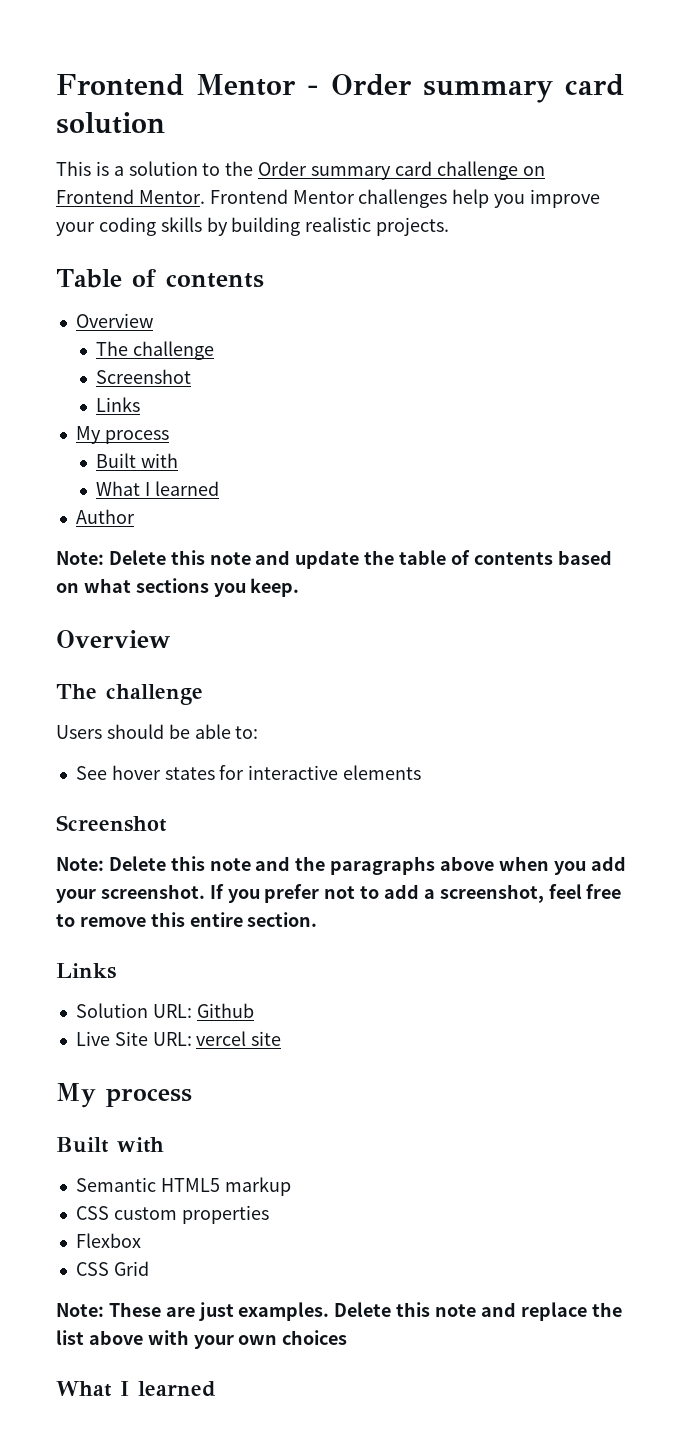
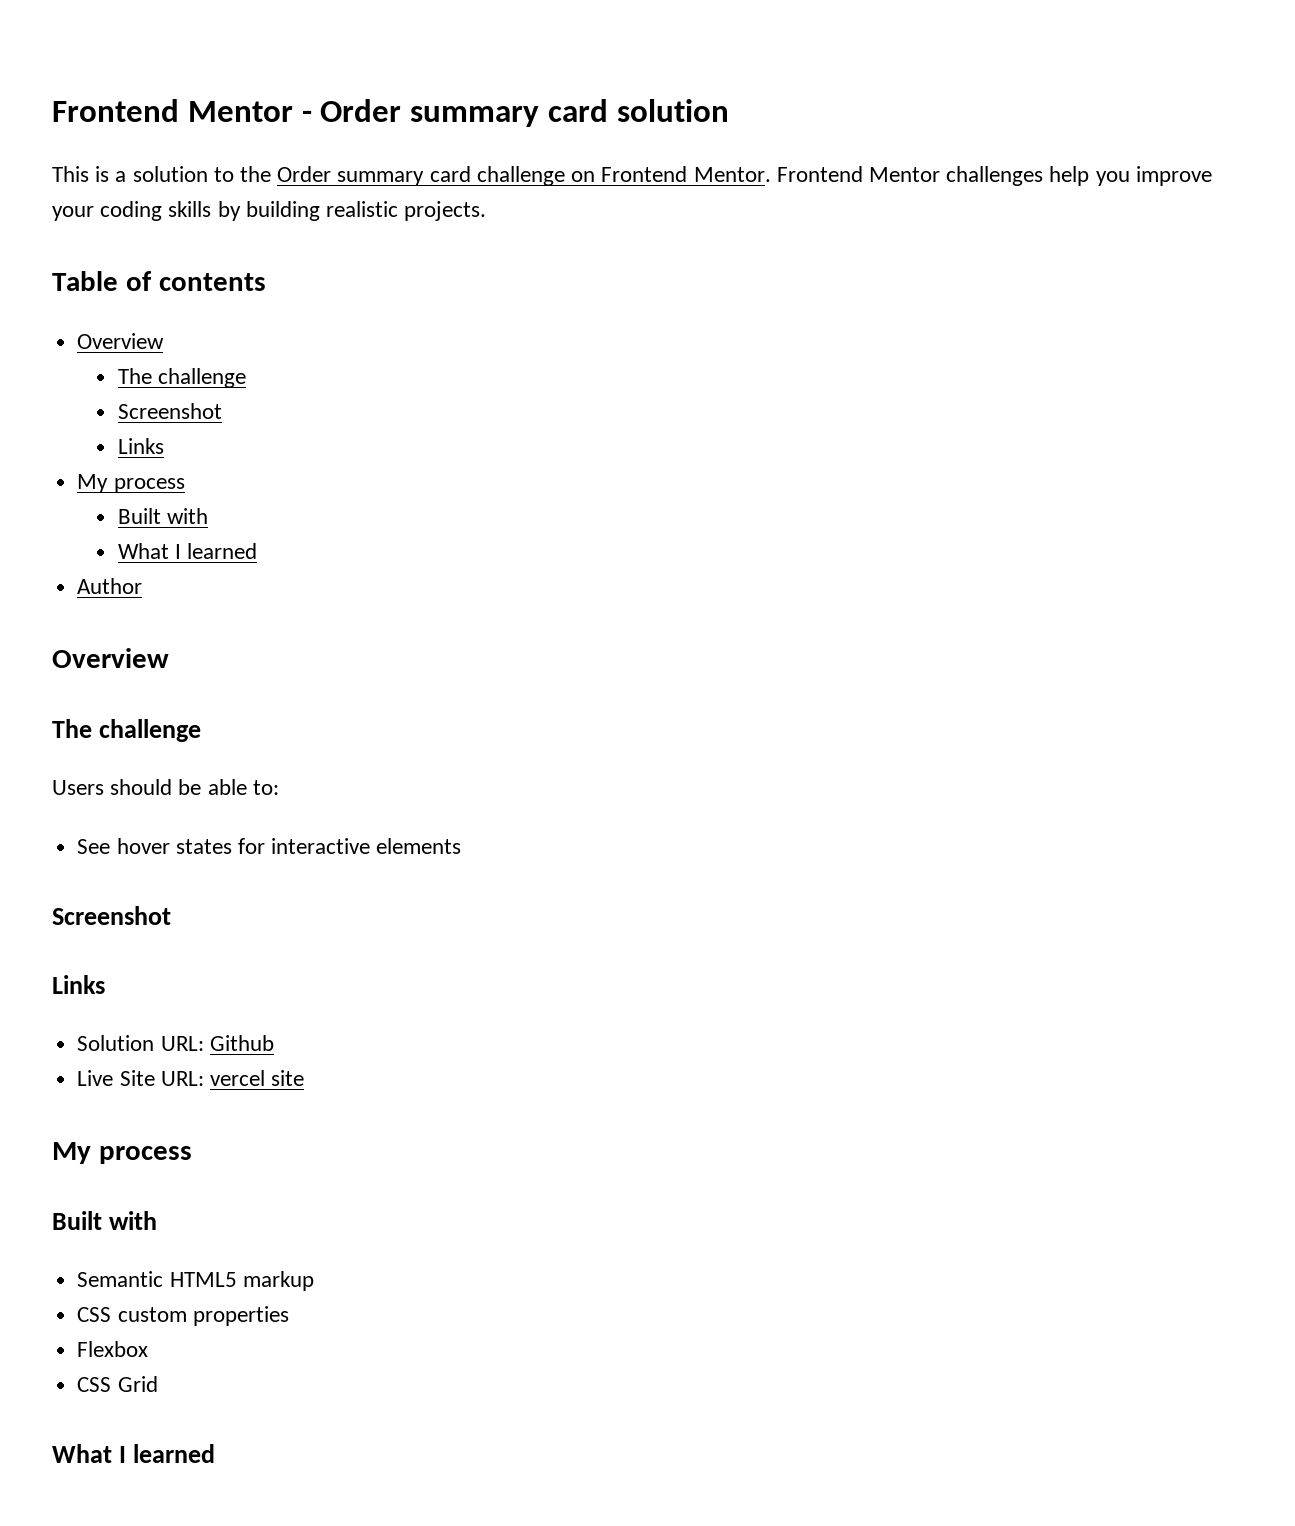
- Note: Delete this note and update the table of contents based on what sections you keep.
- Note: Delete this note and the paragraphs above when you add your screenshot. If you prefer not to add a screenshot, feel free to remove this entire section.
- Note: These are just examples. Delete this note and replace the list above with your own choices

